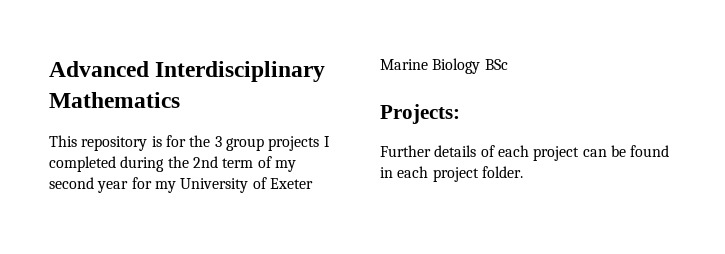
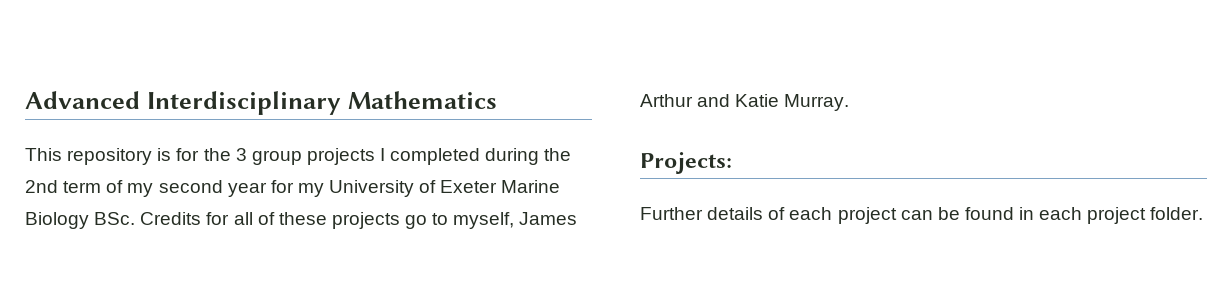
- This repository is for the 3 group projects I completed during the 2nd term of my second year for my University of Exeter Marine Biology BSc
+ This repository is for the 3 group projects I completed during the 2nd term of my second year for my University of Exeter Marine Biology BSc. Credits for all of these projects go to myself, James Arthur and Katie Murray.

